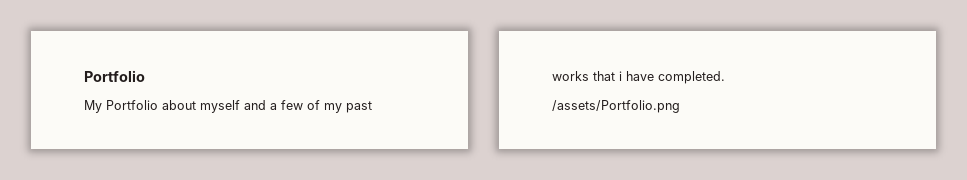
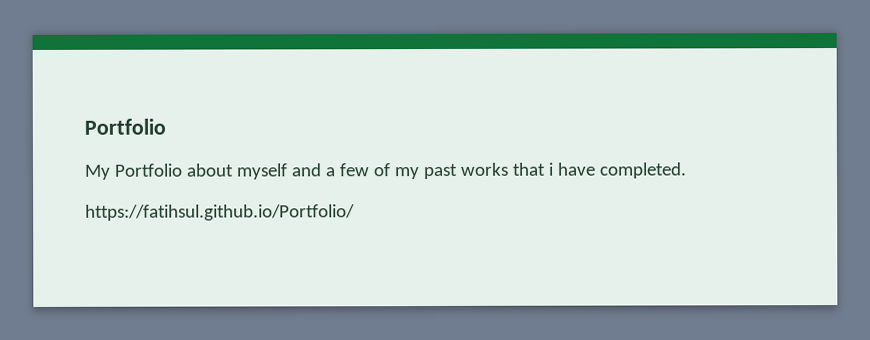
- /assets/Portfolio.png
+ https://fatihsul.github.io/Portfolio/

